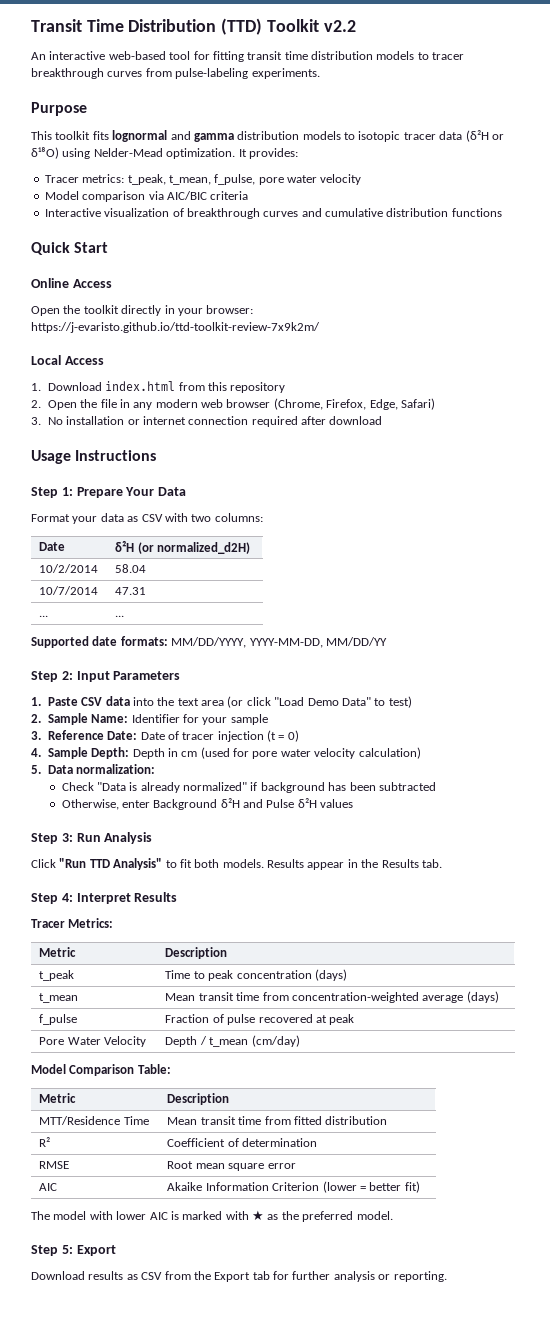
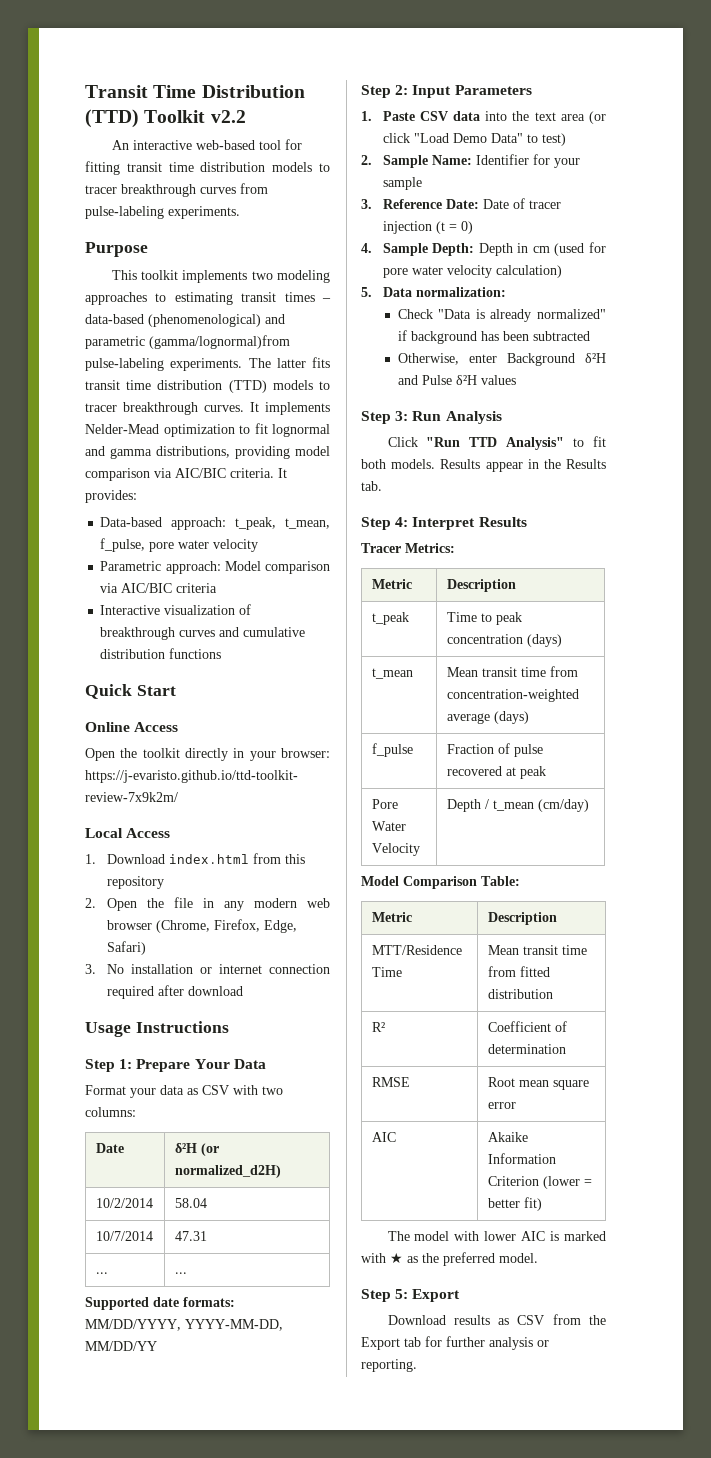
- This toolkit fits lognormal and gamma distribution models to isotopic tracer data (δ²H or δ¹⁸O) using Nelder-Mead optimization.
+ This toolkit implements two modeling approaches to estimating transit times – data-based (phenomenological) and parametric (gamma/lognormal)from pulse-labeling experiments. The latter fits transit time distribution (TTD) models to tracer breakthrough curves. It implements Nelder-Mead optimization to fit lognormal and gamma distributions, providing model comparison via AIC/BIC criteria.
- Tracer metrics: t_peak, t_mean, f_pulse, pore water velocity
+ Data-based approach: t_peak, t_mean, f_pulse, pore water velocity
- Model comparison via AIC/BIC criteria
+ Parametric approach: Model comparison via AIC/BIC criteria

